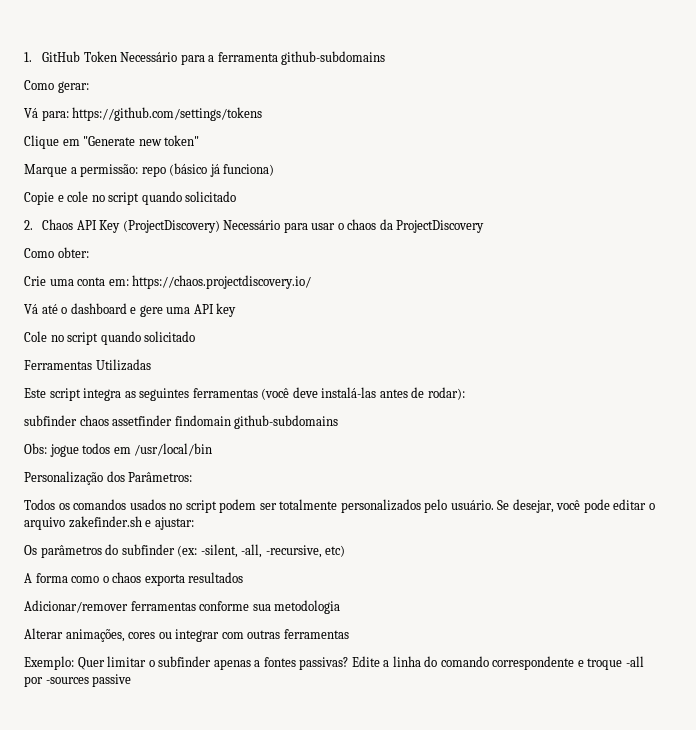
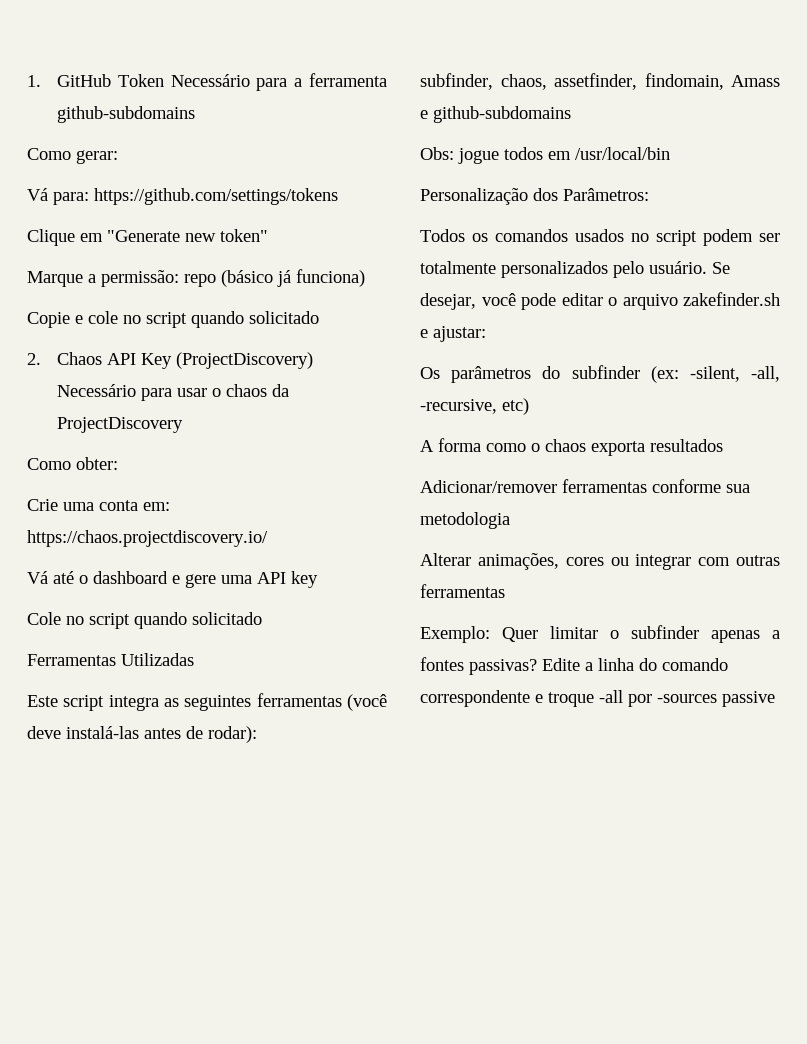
- subfinder chaos assetfinder findomain github-subdomains
+ subfinder, chaos, assetfinder, findomain, Amass e github-subdomains

